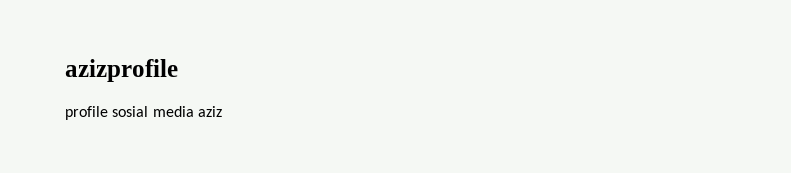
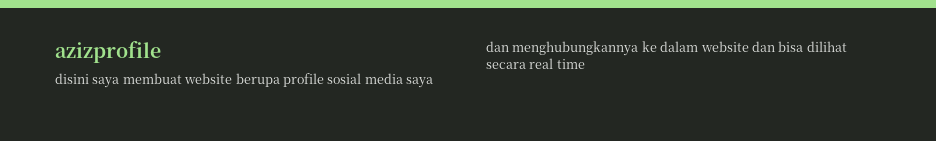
- profile sosial media aziz
+ disini saya membuat website berupa profile sosial media saya dan menghubungkannya ke dalam website dan bisa dilihat secara real time

